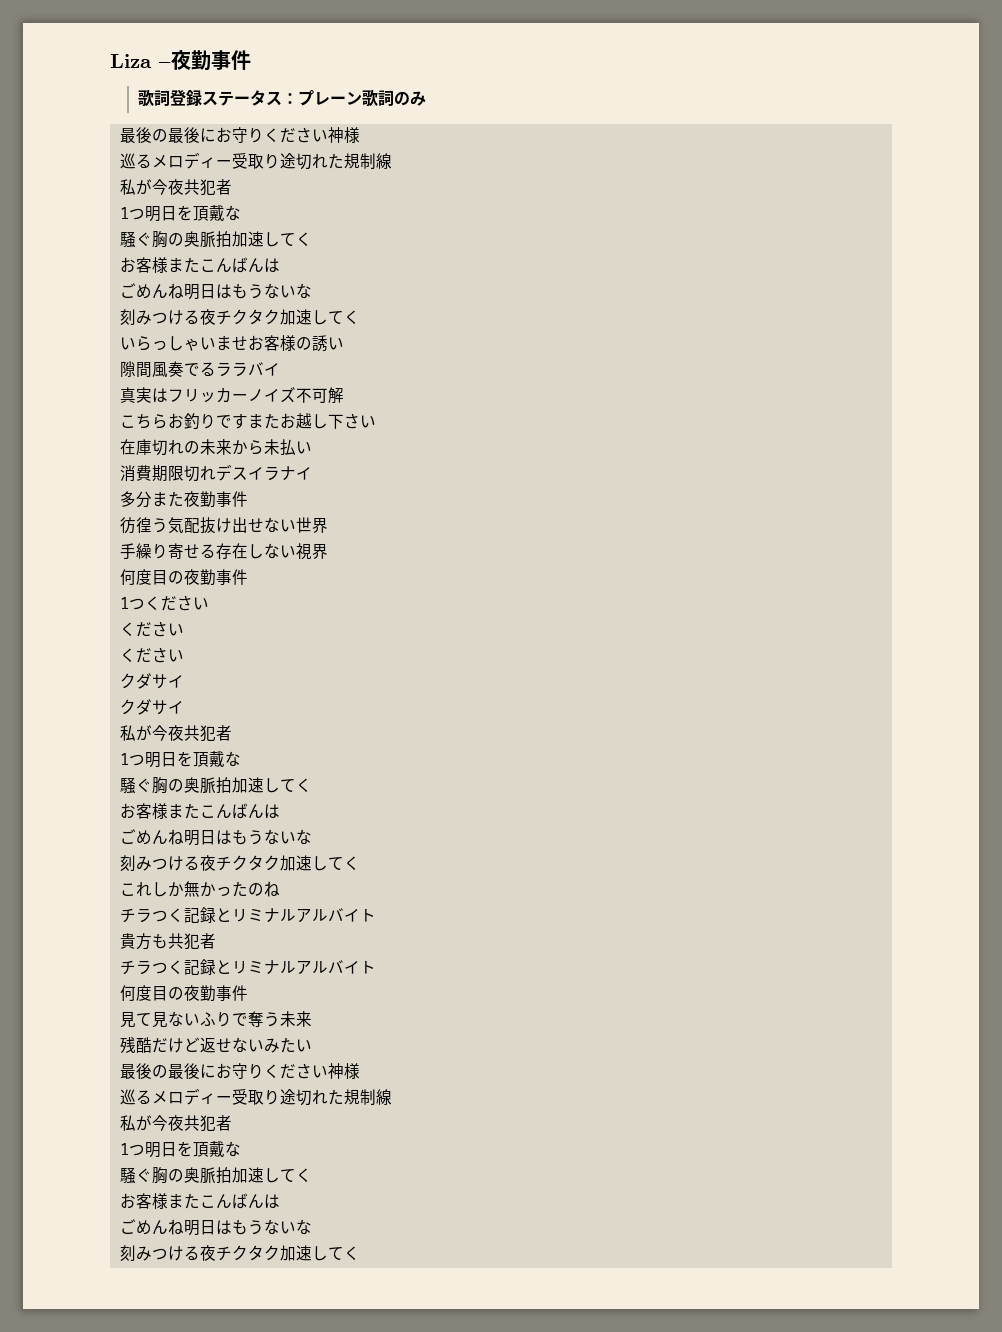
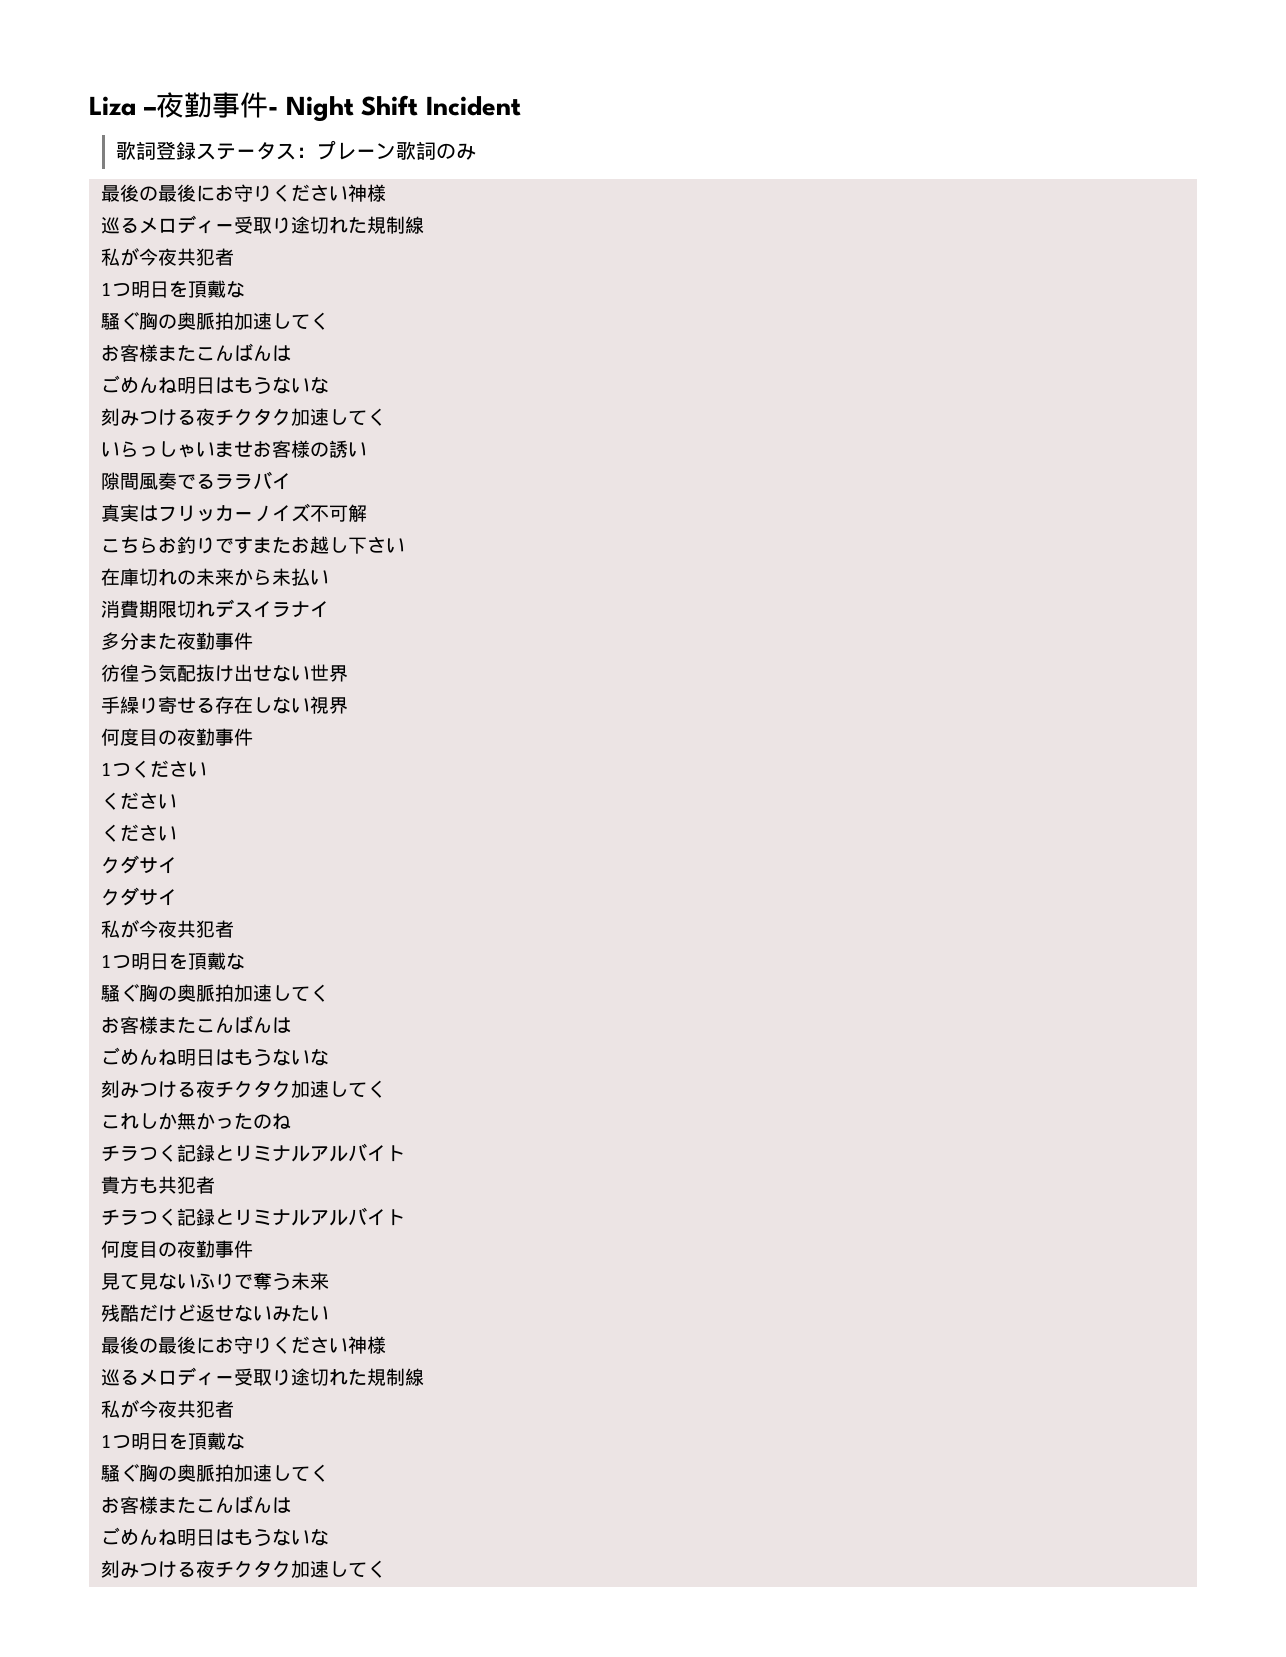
- Liza –夜勤事件
+ Liza –夜勤事件- Night Shift Incident

